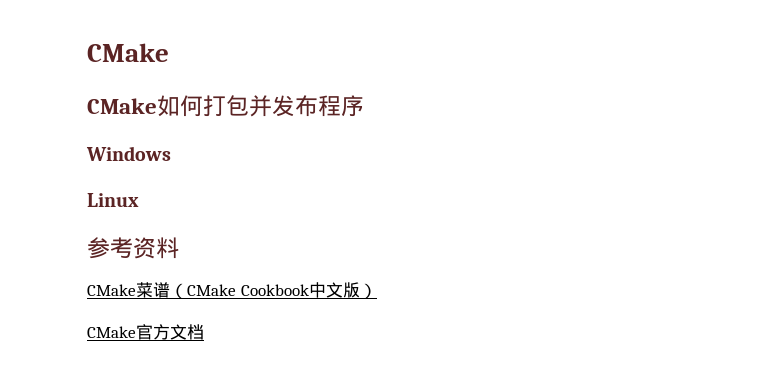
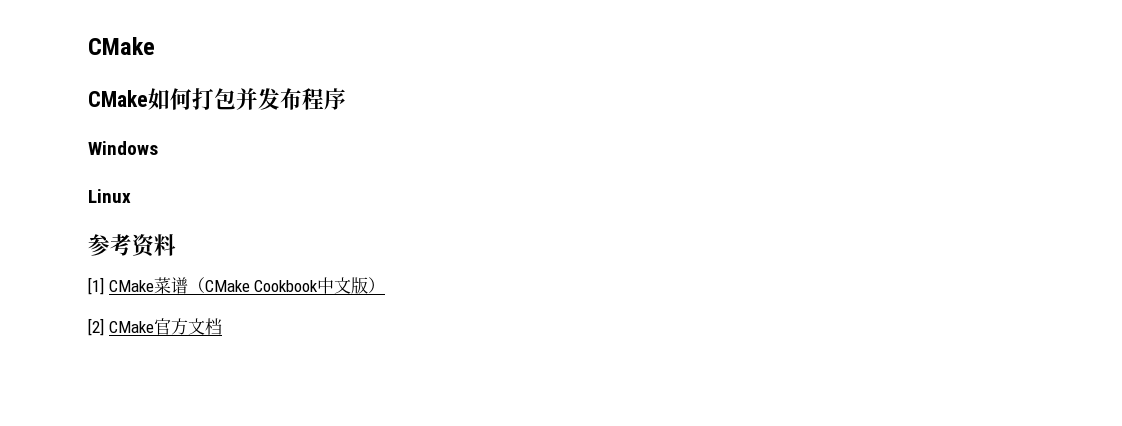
- CMake菜谱（CMake Cookbook中文版）
+ [1] CMake菜谱（CMake Cookbook中文版）
- CMake官方文档
+ [2] CMake官方文档

